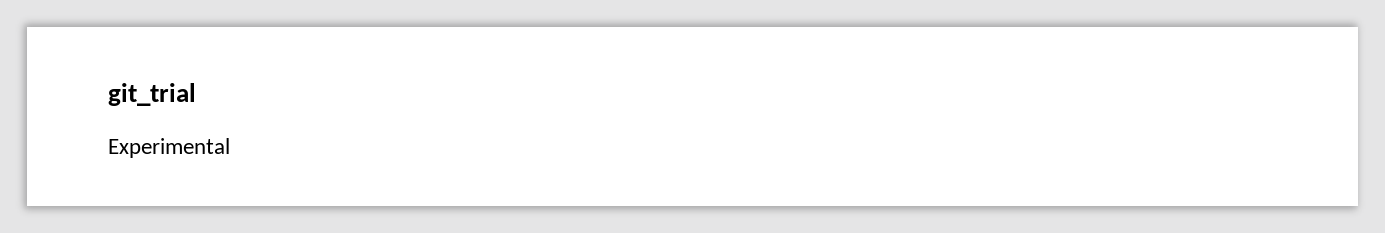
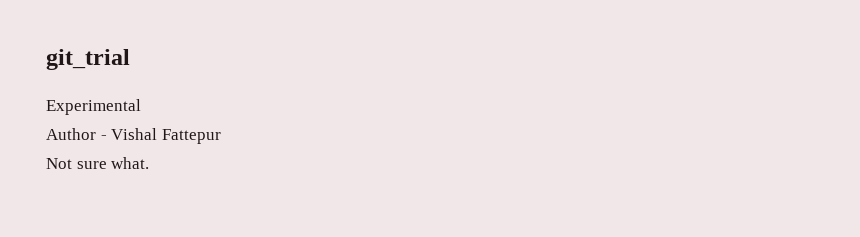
+ Author - Vishal Fattepur
+ Not sure what.

